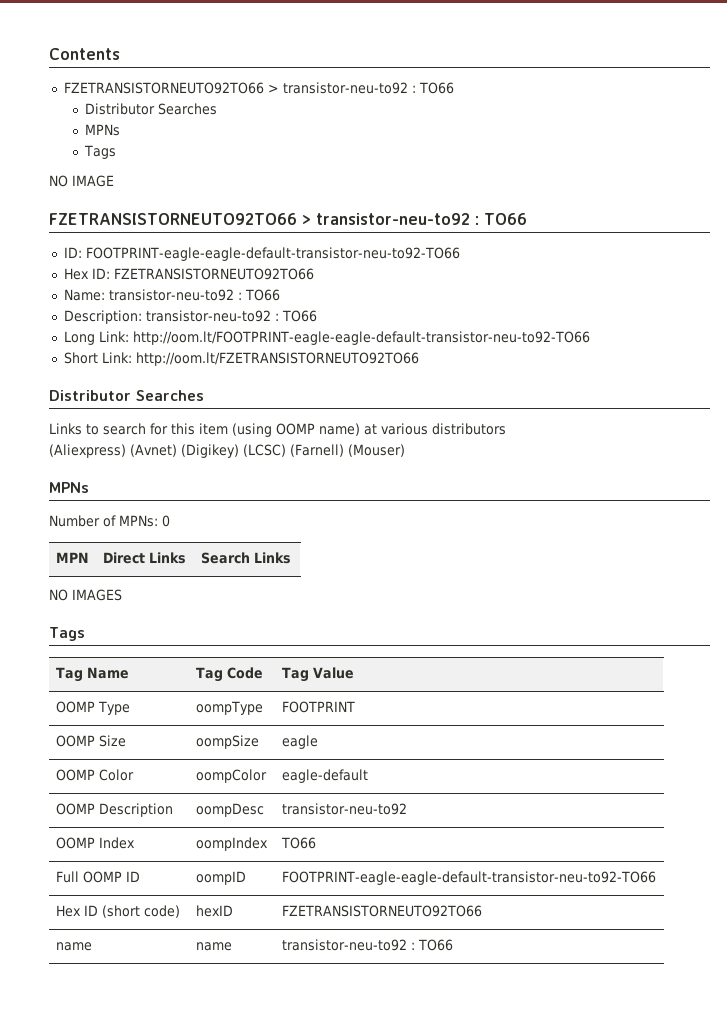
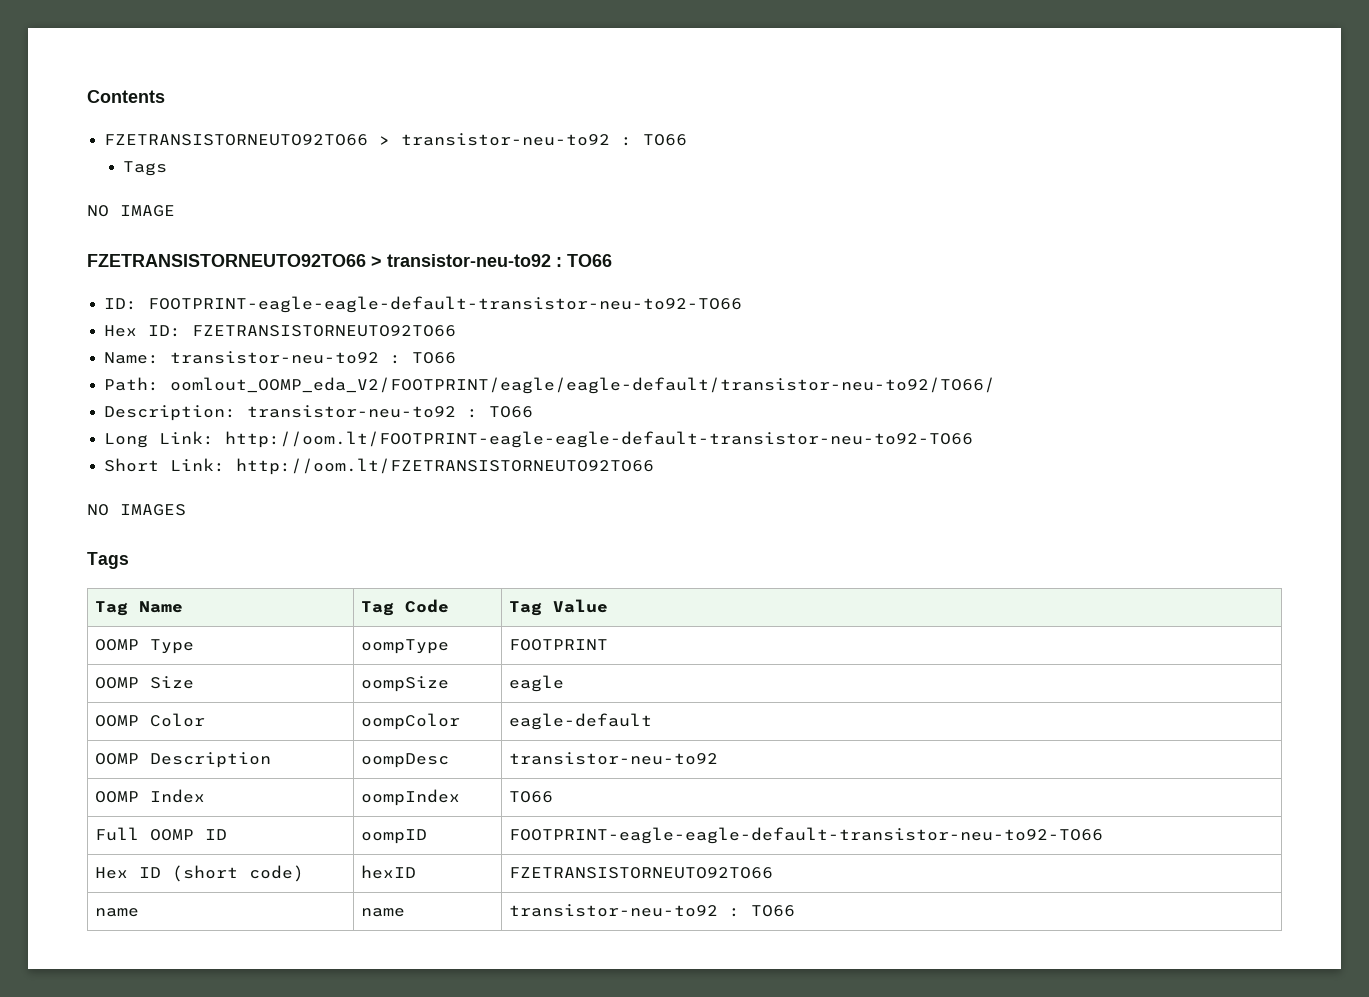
  Contents
  FZETRANSISTORNEUTO92TO66 > transistor-neu-to92 : TO66
- Distributor Searches
- MPNs
+ Path: oomlout_OOMP_eda_V2/FOOTPRINT/eagle/eagle-default/transistor-neu-to92/TO66/
  Short Link: http://oom.lt/FZETRANSISTORNEUTO92TO66
- Distributor Searches
- Links to search for this item (using OOMP name) at various distributors
- (Aliexpress) (Avnet) (Digikey) (LCSC) (Farnell) (Mouser)
- MPNs
- Number of MPNs: 0
- MPN | Direct Links | Search Links

